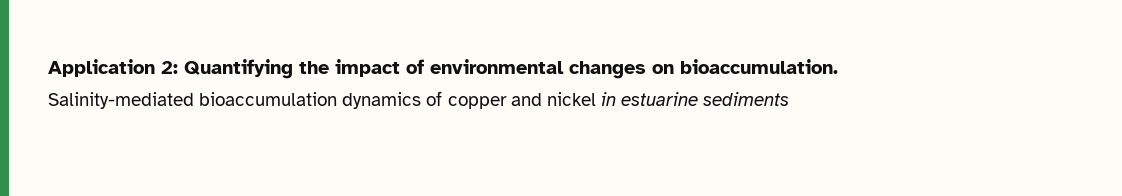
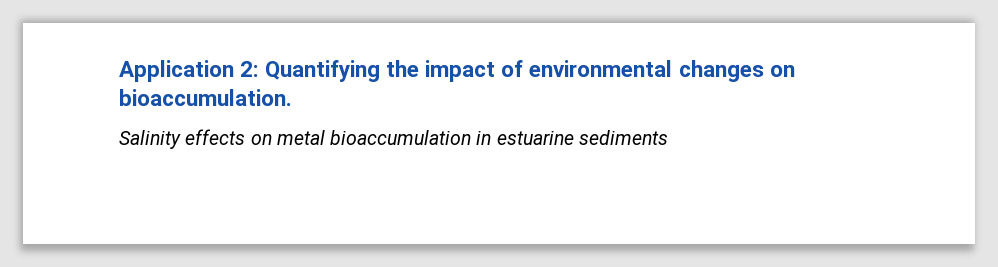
- Salinity-mediated bioaccumulation dynamics of copper and nickel in estuarine sediments
+ Salinity effects on metal bioaccumulation in estuarine sediments

